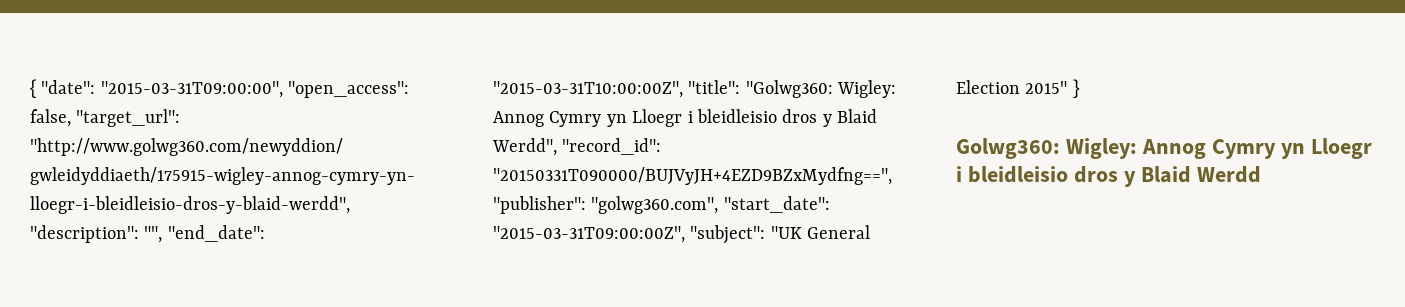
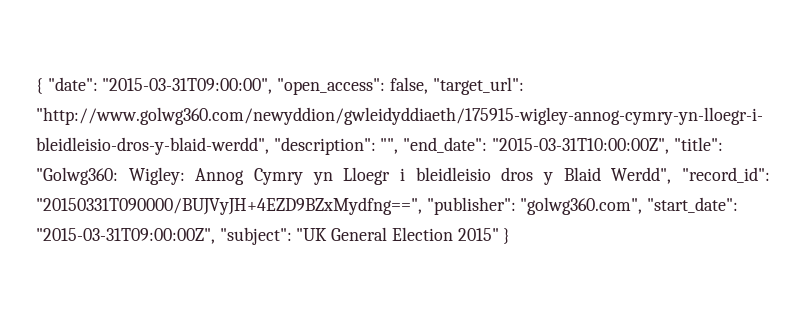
- Golwg360: Wigley: Annog Cymry yn Lloegr i bleidleisio dros y Blaid Werdd

